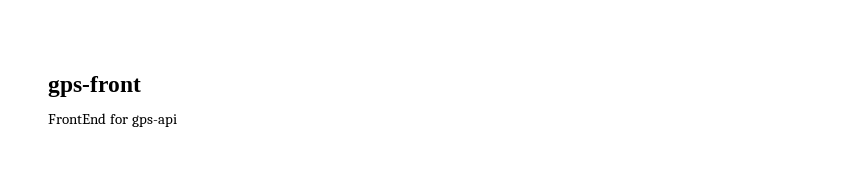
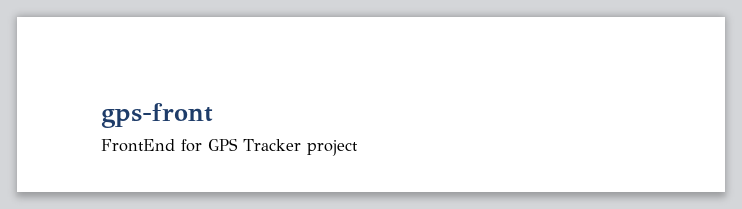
- FrontEnd for gps-api
+ FrontEnd for GPS Tracker project

